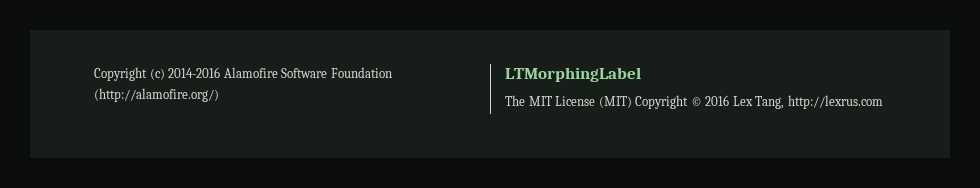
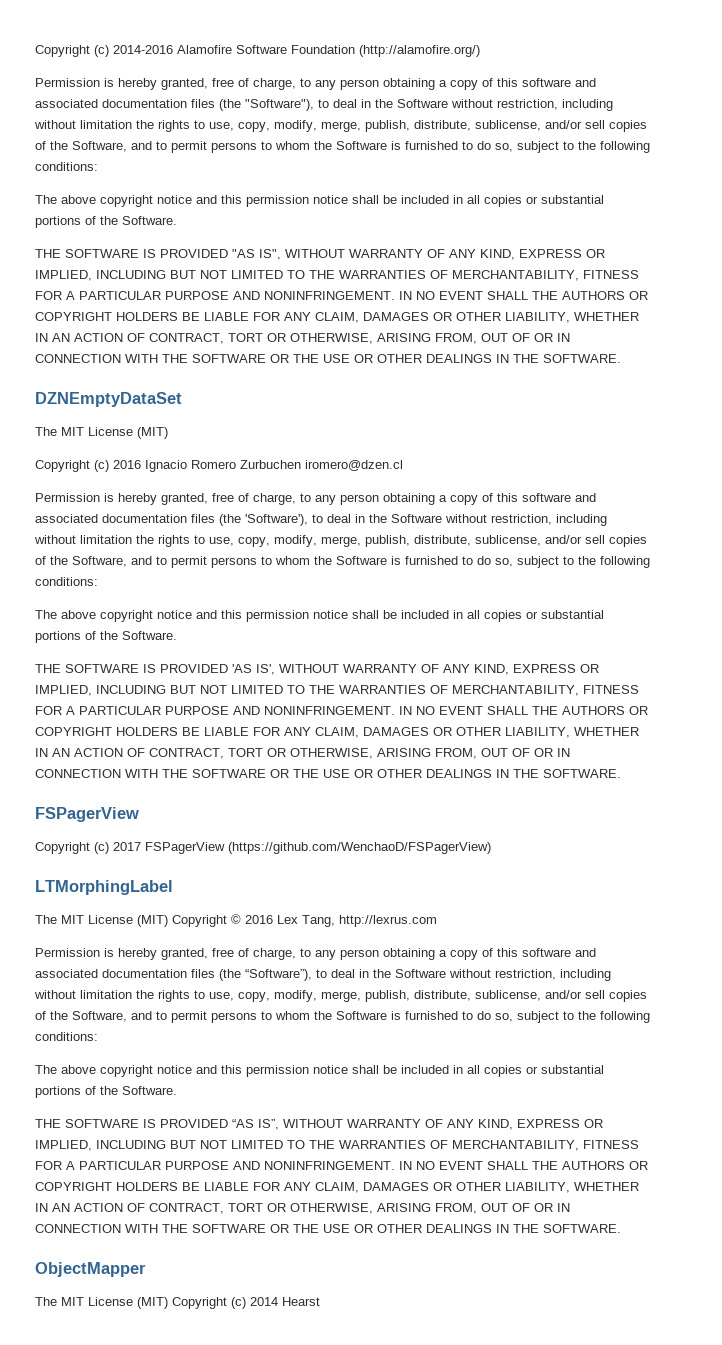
  Copyright (c) 2014-2016 Alamofire Software Foundation (http://alamofire.org/)
+ Permission is hereby granted, free of charge, to any person obtaining a copy of this software and associated documentation files (the "Software"), to deal in the Software without restriction, including without limitation the rights to use, copy, modify, merge, publish, distribute, sublicense, and/or sell copies of the Software, and to permit persons to whom the Software is furnished to do so, subject to the following conditions:
+ The above copyright notice and this permission notice shall be included in all copies or substantial portions of the Software.
+ THE SOFTWARE IS PROVIDED "AS IS", WITHOUT WARRANTY OF ANY KIND, EXPRESS OR IMPLIED, INCLUDING BUT NOT LIMITED TO THE WARRANTIES OF MERCHANTABILITY, FITNESS FOR A PARTICULAR PURPOSE AND NONINFRINGEMENT. IN NO EVENT SHALL THE AUTHORS OR COPYRIGHT HOLDERS BE LIABLE FOR ANY CLAIM, DAMAGES OR OTHER LIABILITY, WHETHER IN AN ACTION OF CONTRACT, TORT OR OTHERWISE, ARISING FROM, OUT OF OR IN CONNECTION WITH THE SOFTWARE OR THE USE OR OTHER DEALINGS IN THE SOFTWARE.
+ DZNEmptyDataSet
+ The MIT License (MIT)
+ Copyright (c) 2016 Ignacio Romero Zurbuchen iromero@dzen.cl
+ Permission is hereby granted, free of charge, to any person obtaining a copy of this software and associated documentation files (the 'Software'), to deal in the Software without restriction, including without limitation the rights to use, copy, modify, merge, publish, distribute, sublicense, and/or sell copies of the Software, and to permit persons to whom the Software is furnished to do so, subject to the following conditions:
+ The above copyright notice and this permission notice shall be included in all copies or substantial portions of the Software.
+ THE SOFTWARE IS PROVIDED 'AS IS', WITHOUT WARRANTY OF ANY KIND, EXPRESS OR IMPLIED, INCLUDING BUT NOT LIMITED TO THE WARRANTIES OF MERCHANTABILITY, FITNESS FOR A PARTICULAR PURPOSE AND NONINFRINGEMENT. IN NO EVENT SHALL THE AUTHORS OR COPYRIGHT HOLDERS BE LIABLE FOR ANY CLAIM, DAMAGES OR OTHER LIABILITY, WHETHER IN AN ACTION OF CONTRACT, TORT OR OTHERWISE, ARISING FROM, OUT OF OR IN CONNECTION WITH THE SOFTWARE OR THE USE OR OTHER DEALINGS IN THE SOFTWARE.
+ FSPagerView
+ Copyright (c) 2017 FSPagerView (https://github.com/WenchaoD/FSPagerView)
  The MIT License (MIT) Copyright © 2016 Lex Tang, http://lexrus.com
+ Permission is hereby granted, free of charge, to any person obtaining a copy of this software and associated documentation files (the “Software”), to deal in the Software without restriction, including without limitation the rights to use, copy, modify, merge, publish, distribute, sublicense, and/or sell copies of the Software, and to permit persons to whom the Software is furnished to do so, subject to the following conditions:
+ The above copyright notice and this permission notice shall be included in all copies or substantial portions of the Software.
+ THE SOFTWARE IS PROVIDED “AS IS”, WITHOUT WARRANTY OF ANY KIND, EXPRESS OR IMPLIED, INCLUDING BUT NOT LIMITED TO THE WARRANTIES OF MERCHANTABILITY, FITNESS FOR A PARTICULAR PURPOSE AND NONINFRINGEMENT. IN NO EVENT SHALL THE AUTHORS OR COPYRIGHT HOLDERS BE LIABLE FOR ANY CLAIM, DAMAGES OR OTHER LIABILITY, WHETHER IN AN ACTION OF CONTRACT, TORT OR OTHERWISE, ARISING FROM, OUT OF OR IN CONNECTION WITH THE SOFTWARE OR THE USE OR OTHER DEALINGS IN THE SOFTWARE.
+ ObjectMapper
+ The MIT License (MIT) Copyright (c) 2014 Hearst

